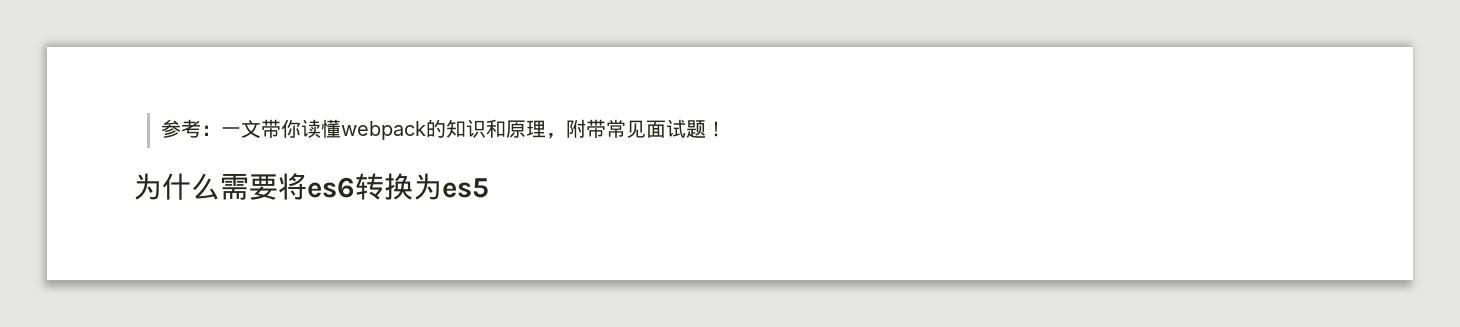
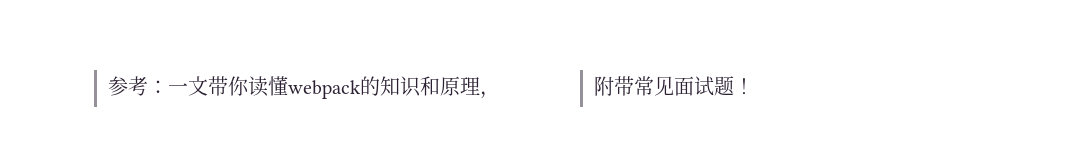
- 为什么需要将es6转换为es5

